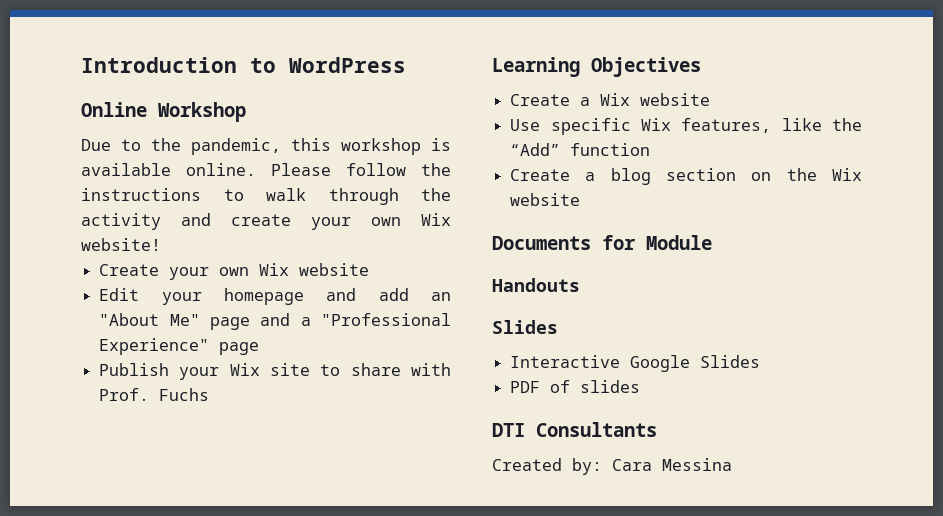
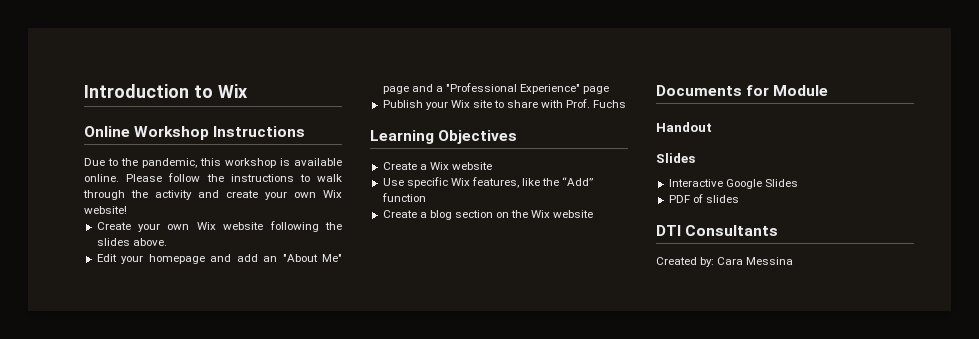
- Introduction to WordPress
+ Introduction to Wix
- Online Workshop
+ Online Workshop Instructions
- Create your own Wix website
+ Create your own Wix website following the slides above.
- Handouts
+ Handout

